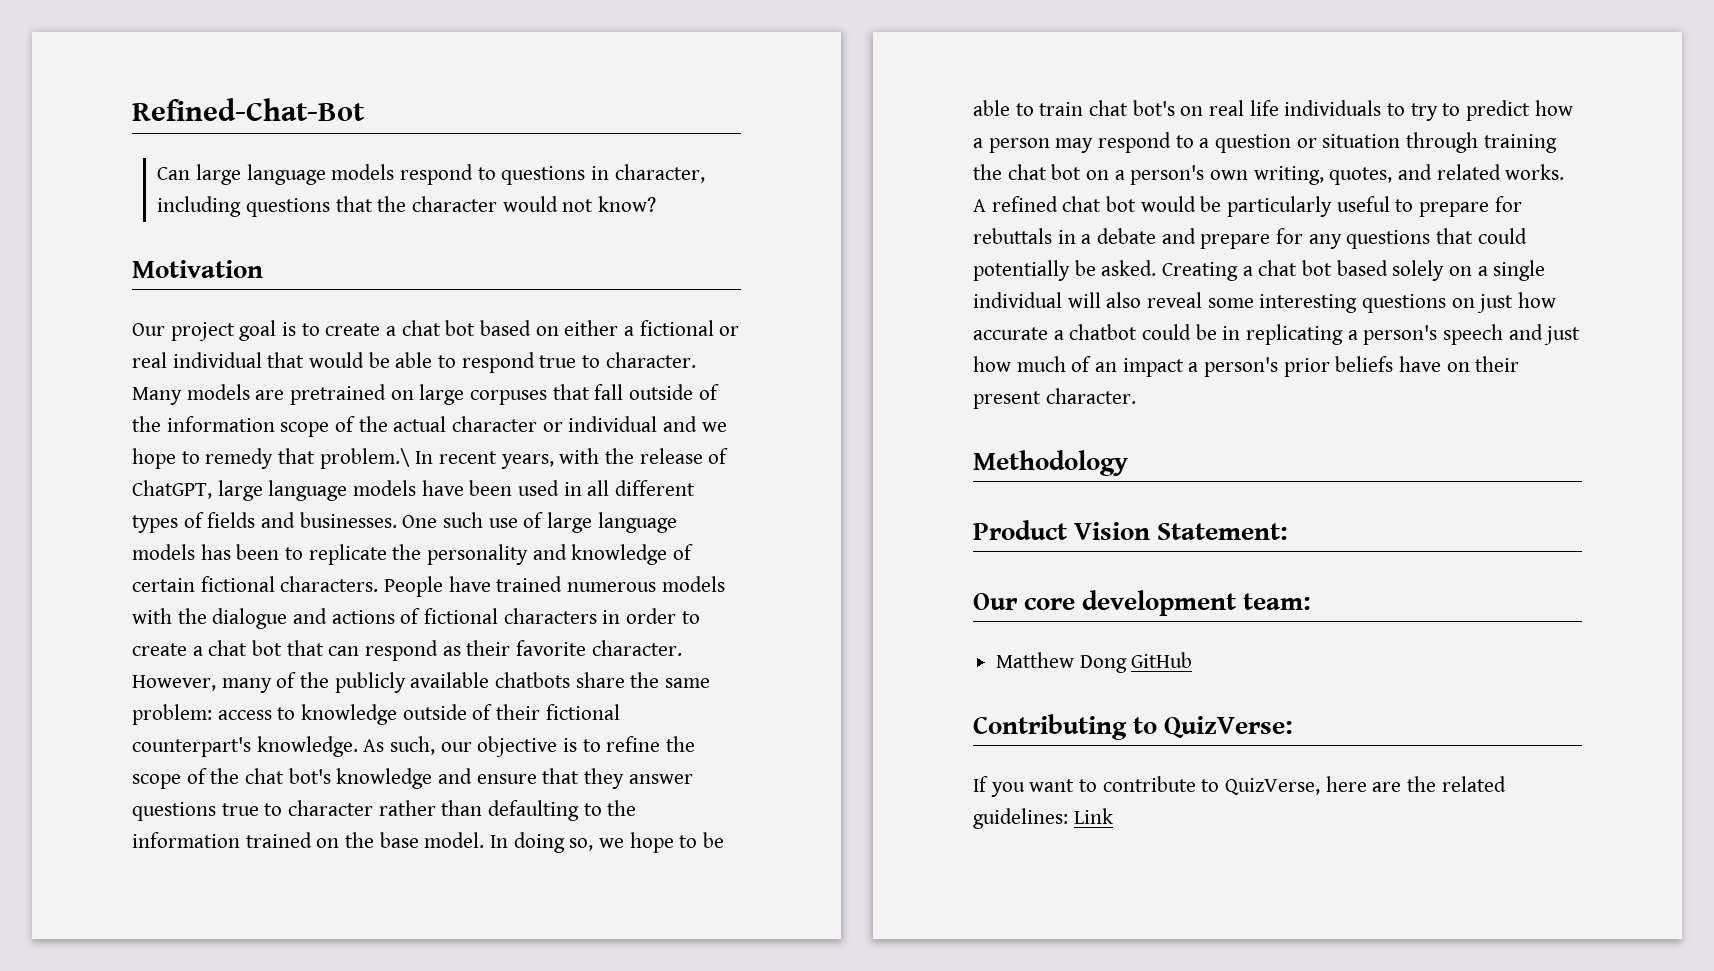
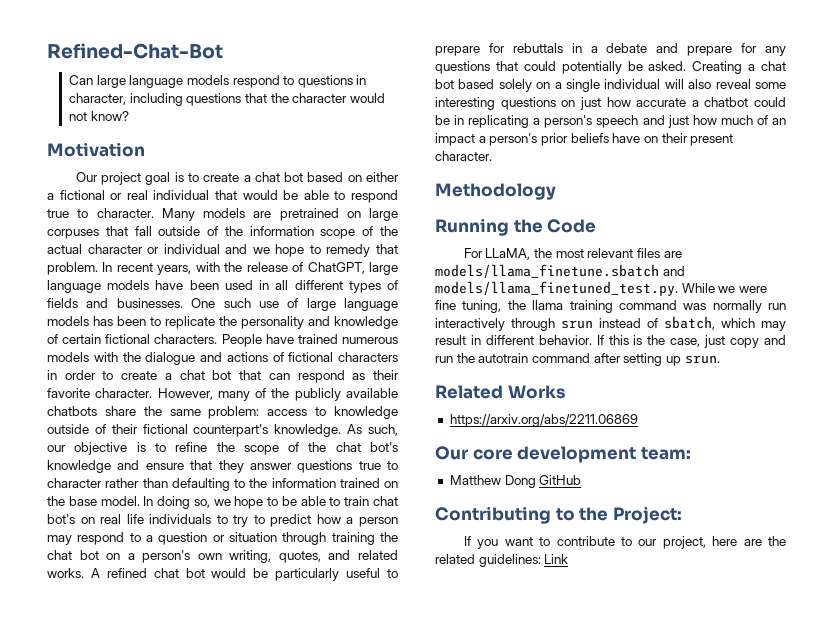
- Many models are pretrained on large corpuses that fall outside of the information scope of the actual character or individual and we hope to remedy that problem.\ In recent years, with the release of ChatGPT, large language models have been used in all different types of fields and businesses.
+ Many models are pretrained on large corpuses that fall outside of the information scope of the actual character or individual and we hope to remedy that problem. In recent years, with the release of ChatGPT, large language models have been used in all different types of fields and businesses.
- Product Vision Statement:
+ Running the Code
+ For LLaMA, the most relevant files are models/llama_finetune.sbatch and models/llama_finetuned_test.py. While we were fine tuning, the llama training command was normally run interactively through srun instead of sbatch, which may result in different behavior. If this is the case, just copy and run the autotrain command after setting up srun.
+ Related Works
+ https://arxiv.org/abs/2211.06869
- Contributing to QuizVerse:
+ Contributing to the Project:
- If you want to contribute to QuizVerse, here are the related guidelines: Link
+ If you want to contribute to our project, here are the related guidelines: Link

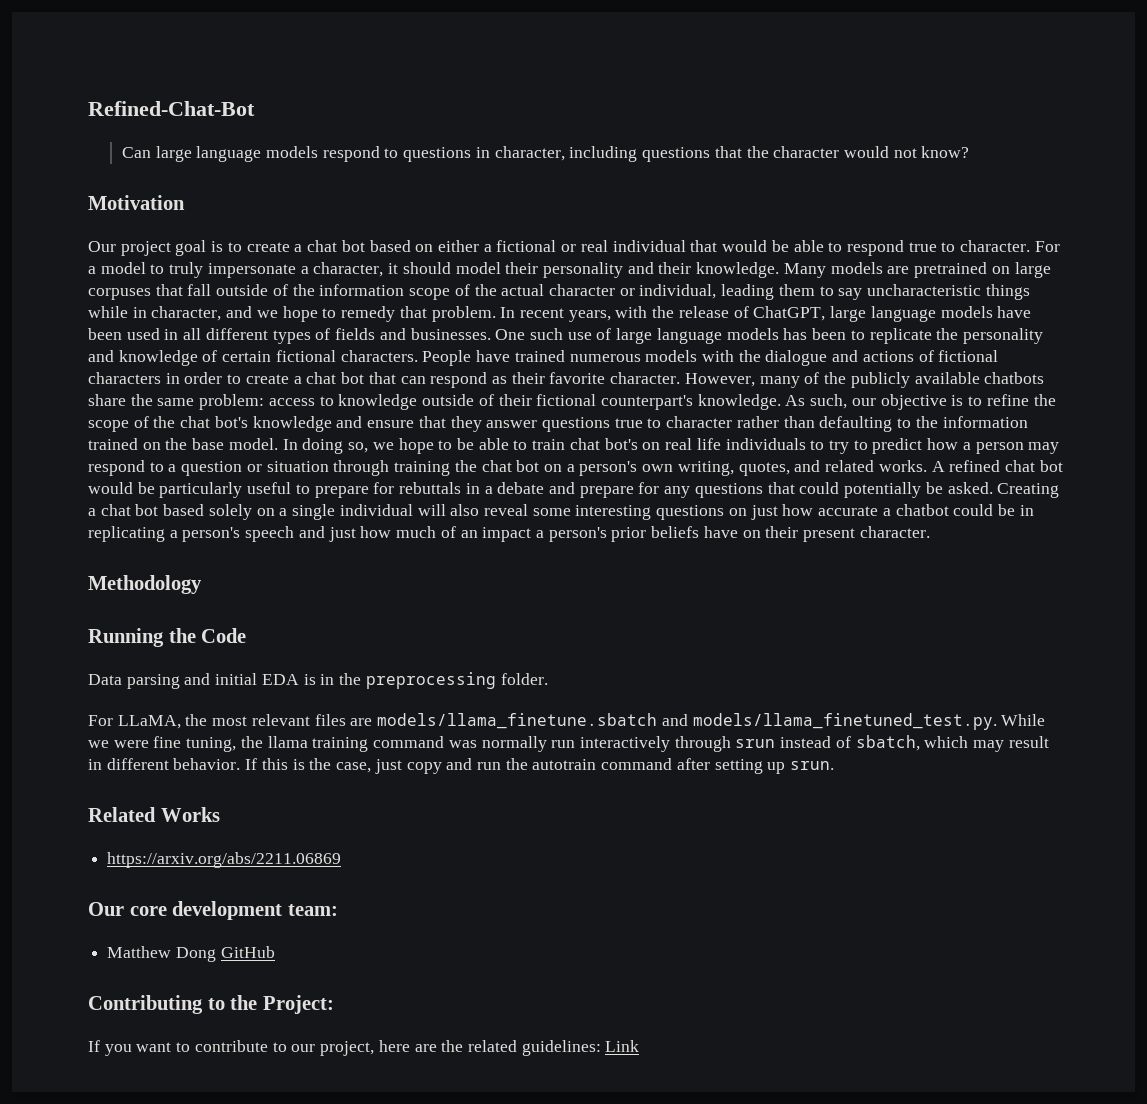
+ For a model to truly impersonate a character, it should model their personality and their knowledge.
- Many models are pretrained on large corpuses that fall outside of the information scope of the actual character or individual and we hope to remedy that problem.
+ Many models are pretrained on large corpuses that fall outside of the information scope of the actual character or individual, leading them to say uncharacteristic things while in character, and we hope to remedy that problem.
+ Data parsing and initial EDA is in the preprocessing folder.

